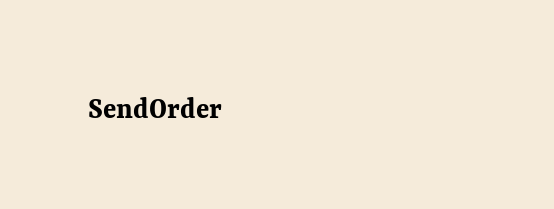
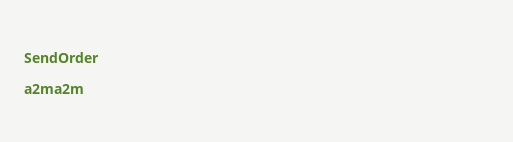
+ a2ma2m

